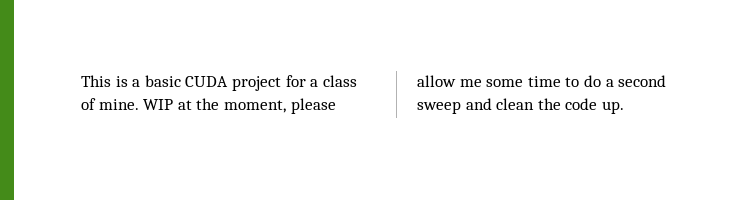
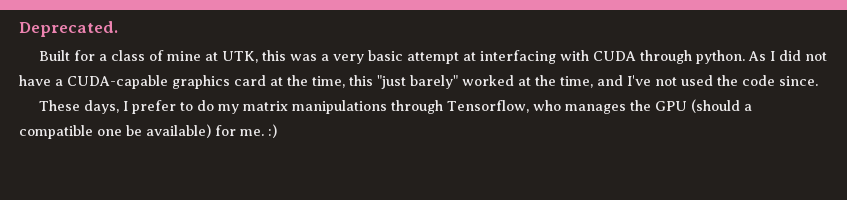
- This is a basic CUDA project for a class of mine. WIP at the moment, please allow me some time to do a second sweep and clean the code up.
+ Deprecated.
+ Built for a class of mine at UTK, this was a very basic attempt at interfacing with CUDA through python. As I did not have a CUDA-capable graphics card at the time, this "just barely" worked at the time, and I've not used the code since.
+ These days, I prefer to do my matrix manipulations through Tensorflow, who manages the GPU (should a compatible one be available) for me. :)

